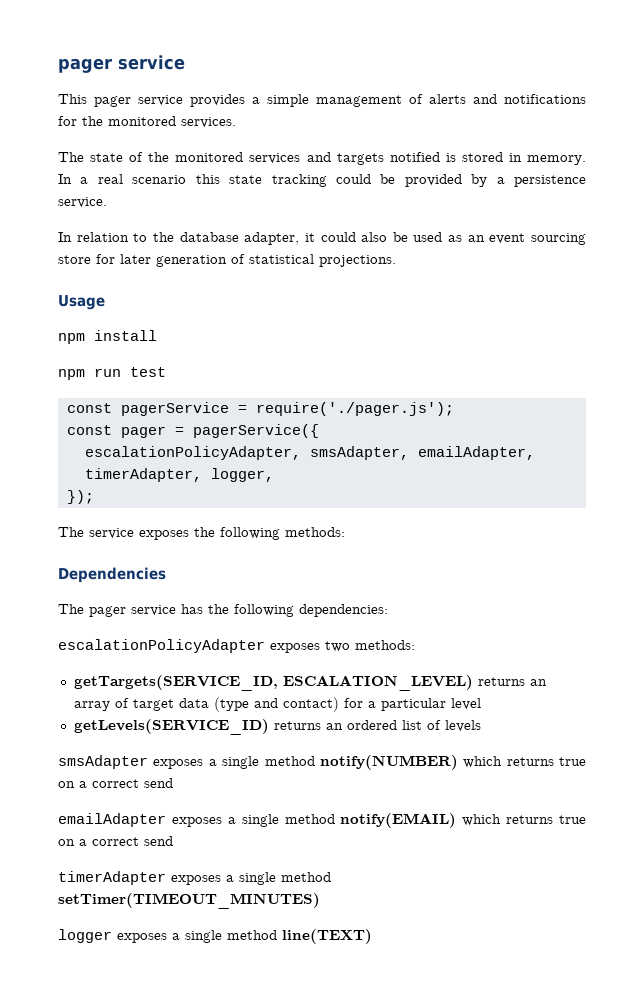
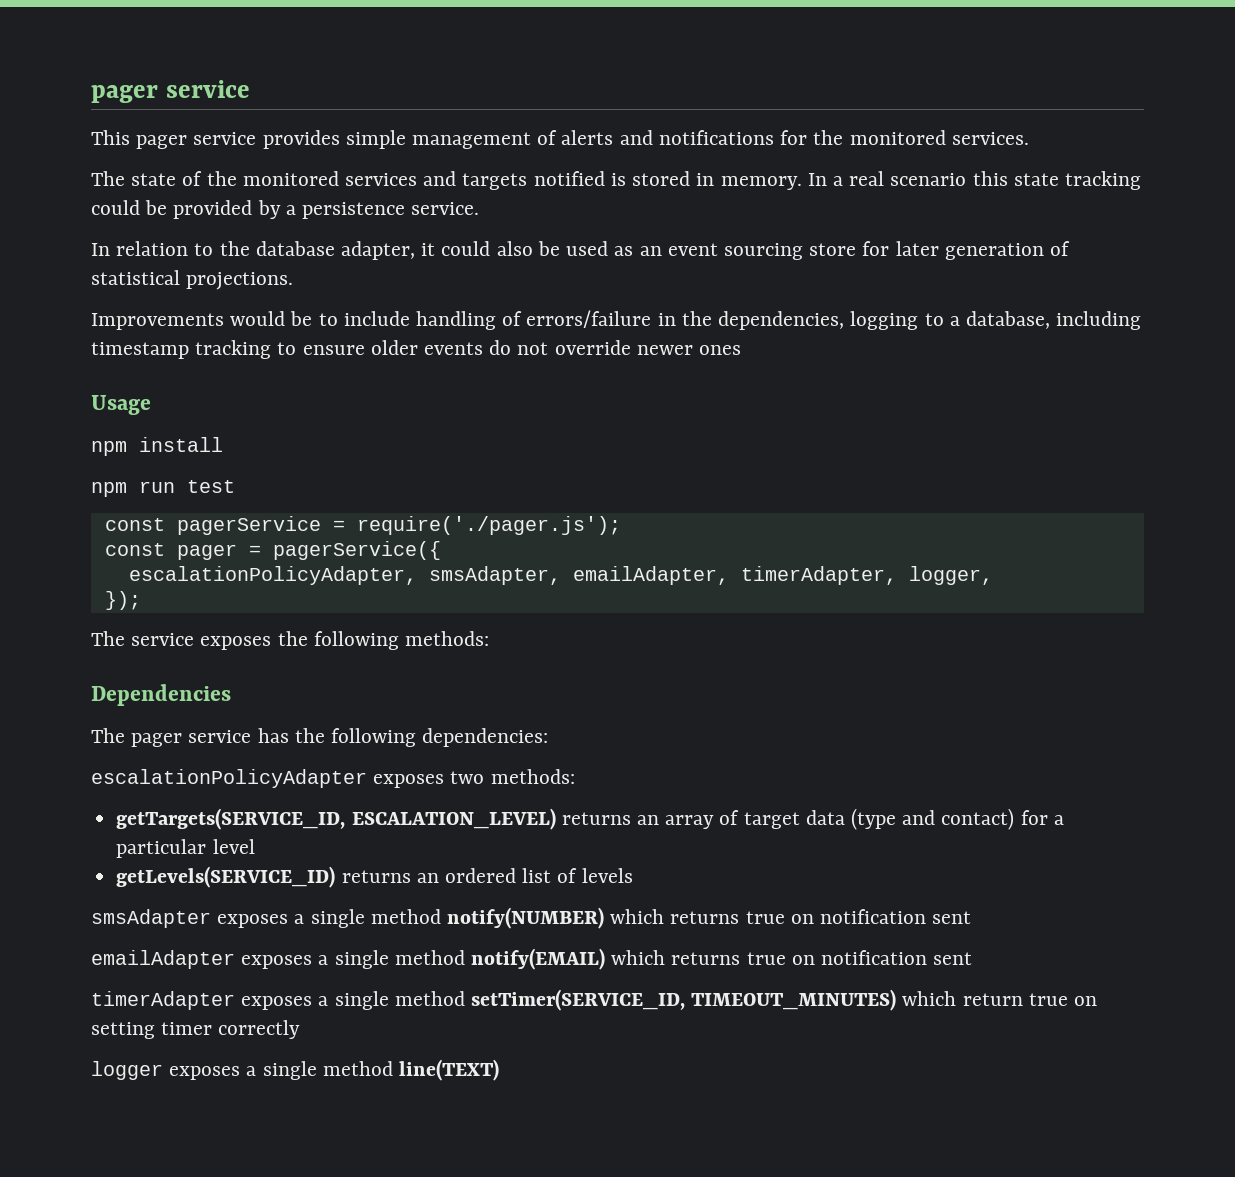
- This pager service provides a simple management of alerts and notifications for the monitored services.
+ This pager service provides simple management of alerts and notifications for the monitored services.
+ Improvements would be to include handling of errors/failure in the dependencies, logging to a database, including timestamp tracking to ensure older events do not override newer ones
- smsAdapter exposes a single method notify(NUMBER) which returns true on a correct send
+ smsAdapter exposes a single method notify(NUMBER) which returns true on notification sent
- emailAdapter exposes a single method notify(EMAIL) which returns true on a correct send
+ emailAdapter exposes a single method notify(EMAIL) which returns true on notification sent
- timerAdapter exposes a single method setTimer(TIMEOUT_MINUTES)
+ timerAdapter exposes a single method setTimer(SERVICE_ID, TIMEOUT_MINUTES) which return true on setting timer correctly

